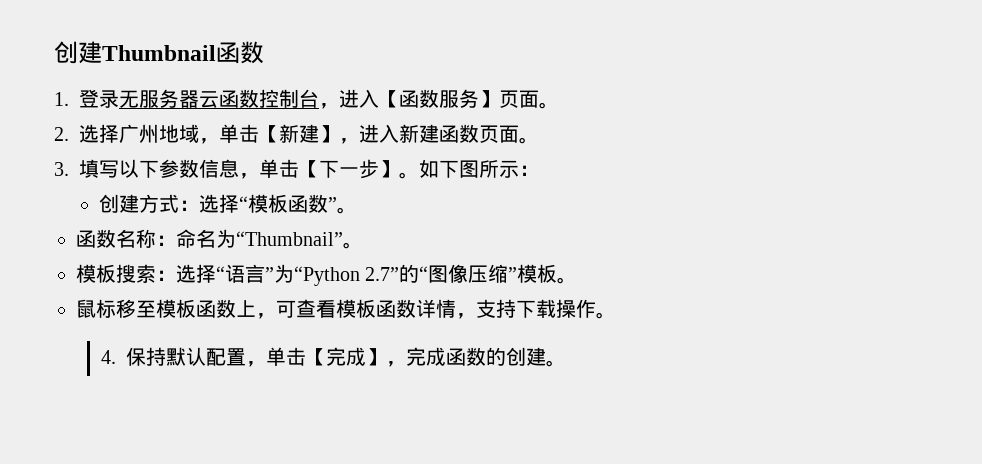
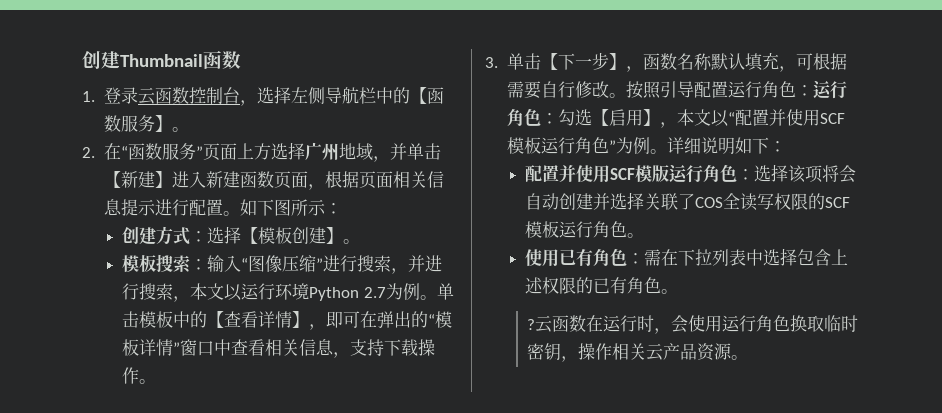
- 1.登录无服务器云函数控制台，进入【函数服务】页面。
+ 1.登录云函数控制台，选择左侧导航栏中的【函数服务】。
- 2.选择广州地域，单击【新建】，进入新建函数页面。
- 3.填写以下参数信息，单击【下一步】。
+ 2.在“函数服务”页面上方选择广州地域，并单击【新建】进入新建函数页面，根据页面相关信息提示进行配置。
- 创建方式：选择“模板函数”。
- 函数名称：命名为“Thumbnail”。
- 模板搜索：选择“语言”为“Python 2.7”的“图像压缩”模板。
- 鼠标移至模板函数上，可查看模板函数详情，支持下载操作。
- 4.保持默认配置，单击【完成】，完成函数的创建。
+ 创建方式：选择【模板创建】。
+ 模板搜索：输入“图像压缩”进行搜索，并进行搜索，本文以运行环境Python 2.7为例。单击模板中的【查看详情】，即可在弹出的“模板详情”窗口中查看相关信息，支持下载操作。
+ 3.单击【下一步】，函数名称默认填充，可根据需要自行修改。按照引导配置运行角色：运行角色：勾选【启用】，本文以“配置并使用SCF模板运行角色”为例。详细说明如下：
+ 配置并使用SCF模版运行角色：选择该项将会自动创建并选择关联了COS全读写权限的SCF模板运行角色。
+ 使用已有角色：需在下拉列表中选择包含上述权限的已有角色。
+ ?云函数在运行时，会使用运行角色换取临时密钥，操作相关云产品资源。

